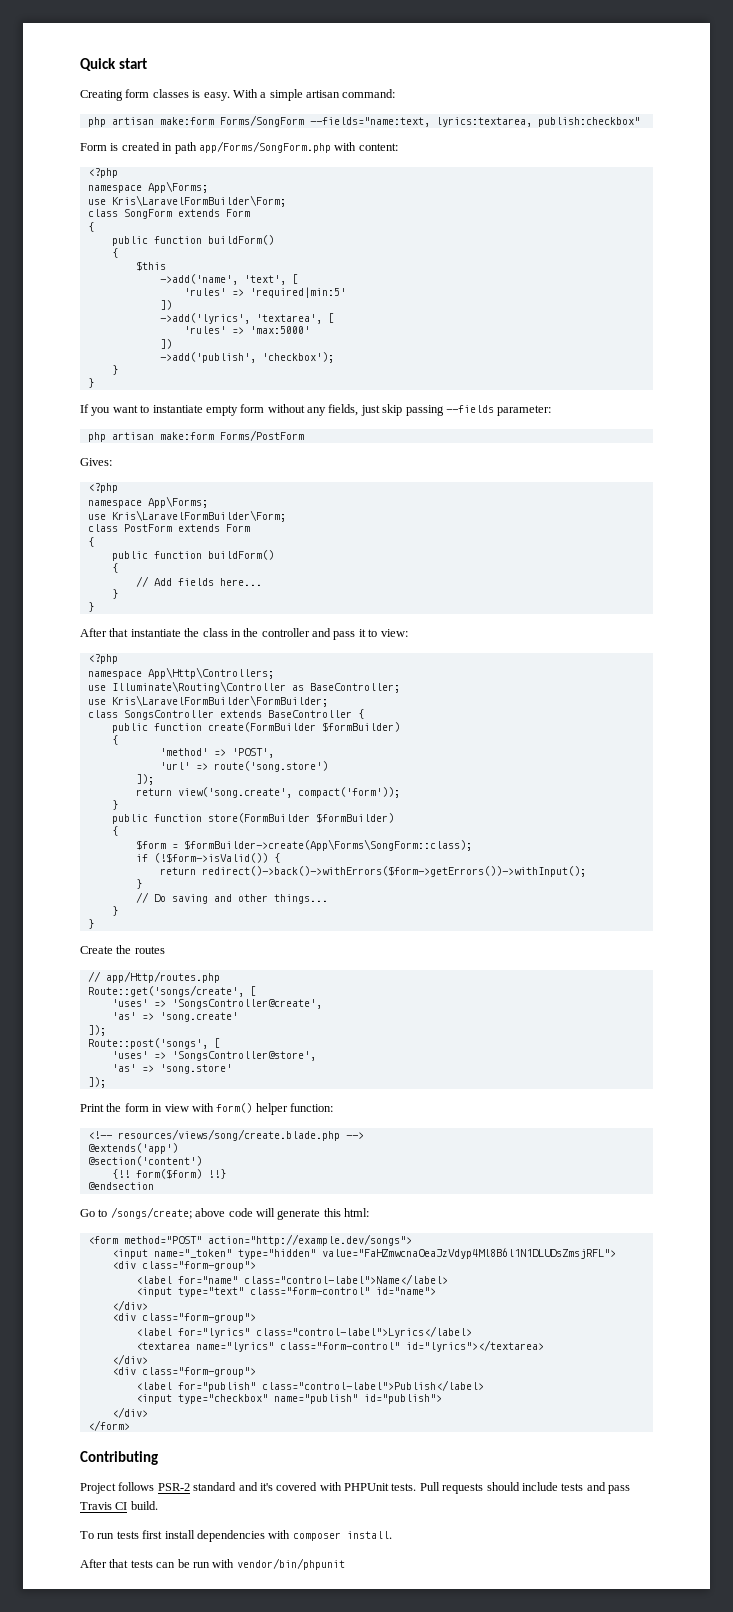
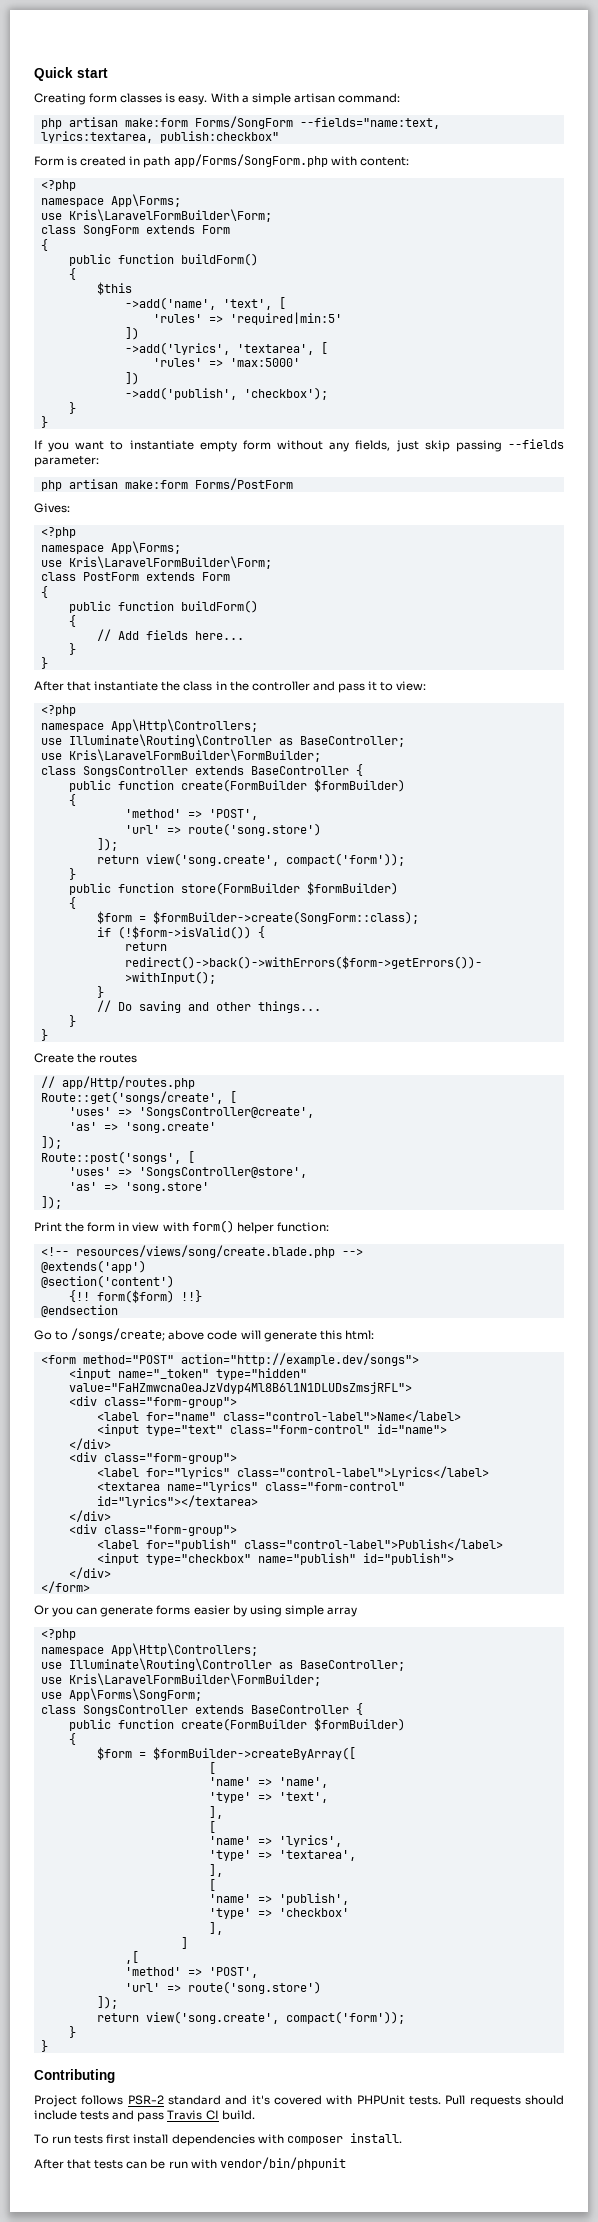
- $form = $formBuilder->create(App\Forms\SongForm::class);
+ $form = $formBuilder->create(SongForm::class);
+ Or you can generate forms easier by using simple array
+ <?php
+ namespace App\Http\Controllers;
+ use Illuminate\Routing\Controller as BaseController;
+ use Kris\LaravelFormBuilder\FormBuilder;
+ use App\Forms\SongForm;
+ class SongsController extends BaseController {
+ public function create(FormBuilder $formBuilder)
+ {
+ $form = $formBuilder->createByArray([
+ [
+ 'name' => 'name',
+ 'type' => 'text',
+ ],
+ [
+ 'name' => 'lyrics',
+ 'type' => 'textarea',
+ ],
+ [
+ 'name' => 'publish',
+ 'type' => 'checkbox'
+ ],
+ ]
+ ,[
+ 'method' => 'POST',
+ 'url' => route('song.store')
+ ]);
+ return view('song.create', compact('form'));
+ }
+ }

